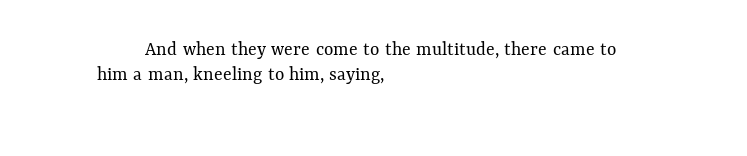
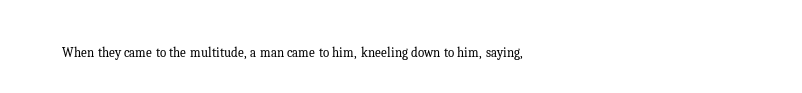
- And when they were come to the multitude, there came to him a man, kneeling to him, saying,
+ When they came to the multitude, a man came to him, kneeling down to him, saying,

